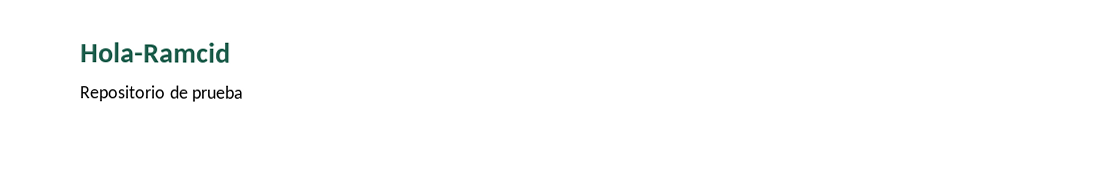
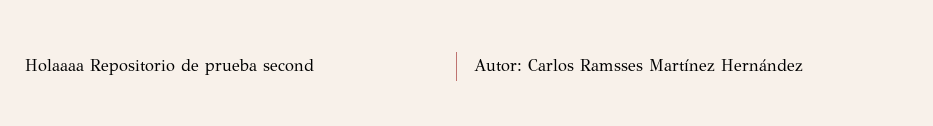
- Hola-Ramcid
- Repositorio de prueba
+ Holaaaa Repositorio de prueba second
+ Autor: Carlos Ramsses Martínez Hernández

